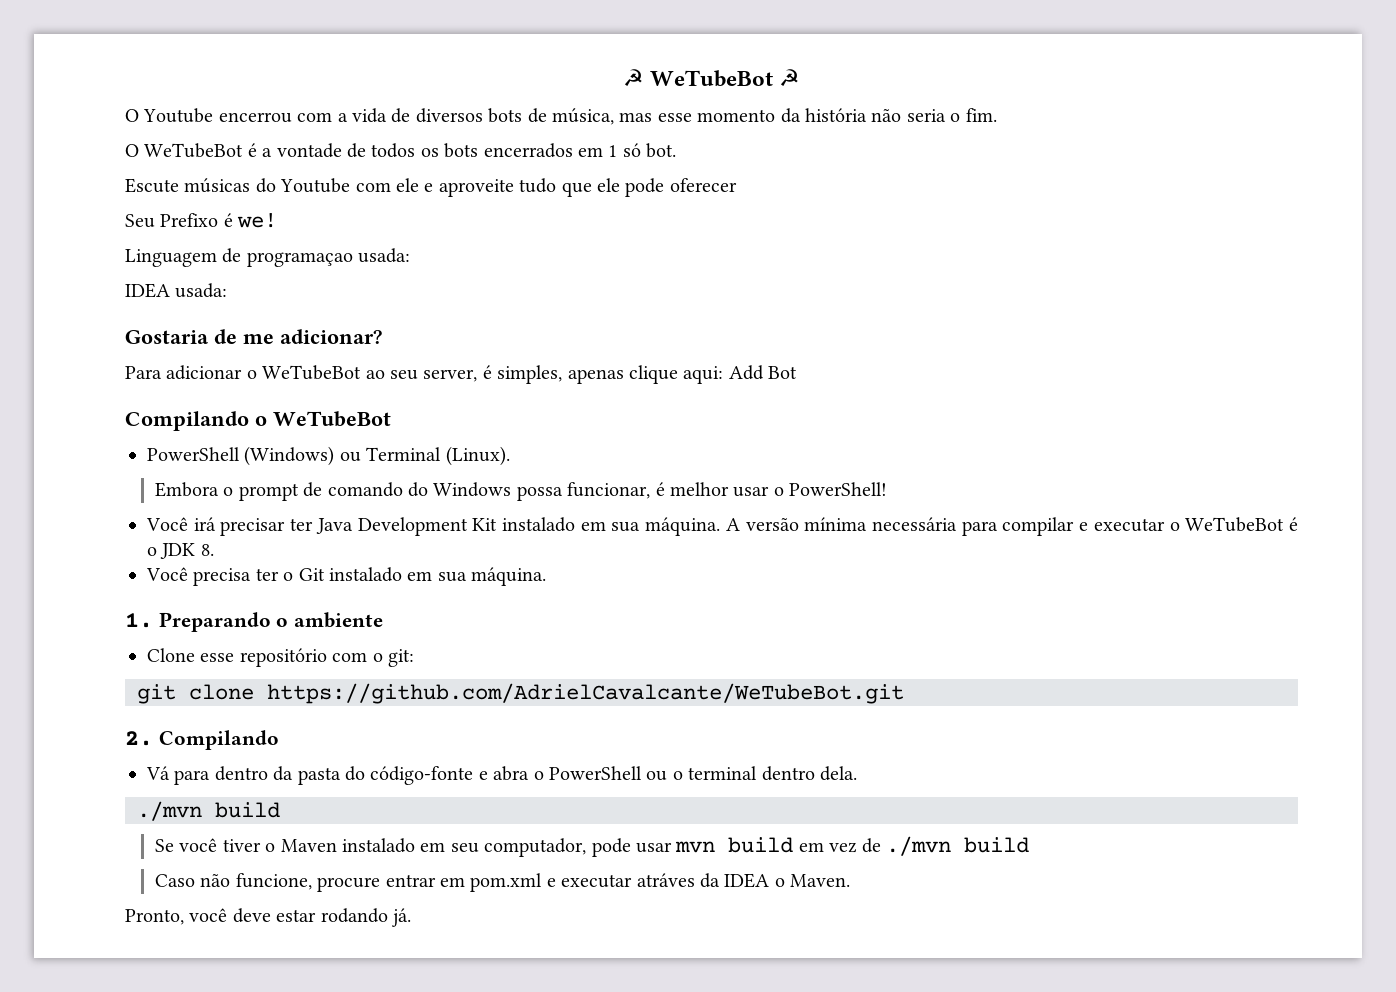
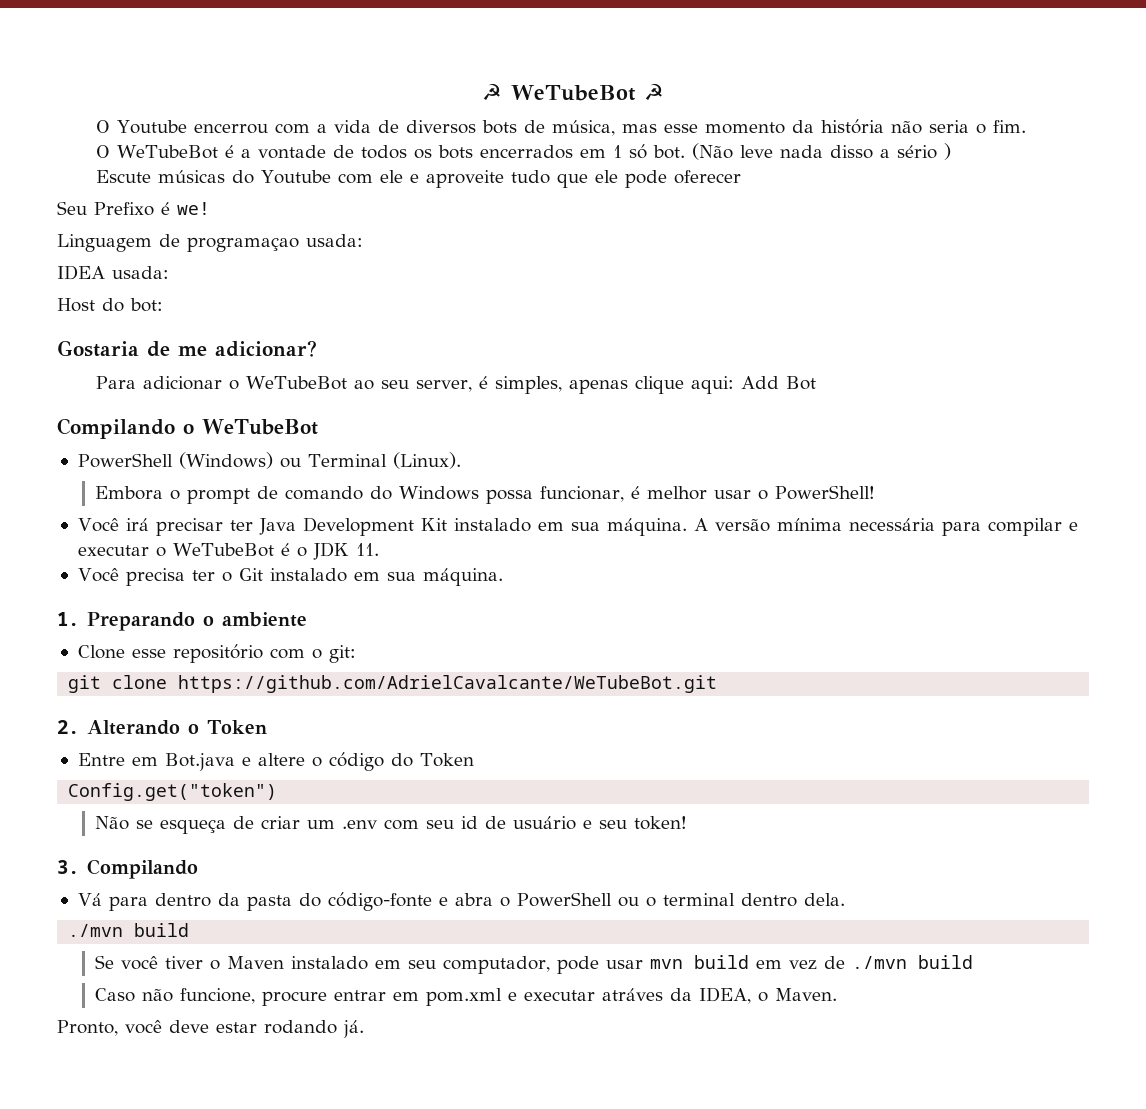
+ (Não leve nada disso a sério )
+ Host do bot:
- A versão mínima necessária para compilar e executar o WeTubeBot é o JDK 8.
+ A versão mínima necessária para compilar e executar o WeTubeBot é o JDK 11.
- 2. Compilando
+ 2. Alterando o Token
+ Entre em Bot.java e altere o código do Token
+ Config.get("token")
+ Não se esqueça de criar um .env com seu id de usuário e seu token!
+ 3. Compilando
- Caso não funcione, procure entrar em pom.xml e executar atráves da IDEA o Maven.
+ Caso não funcione, procure entrar em pom.xml e executar atráves da IDEA, o Maven.

